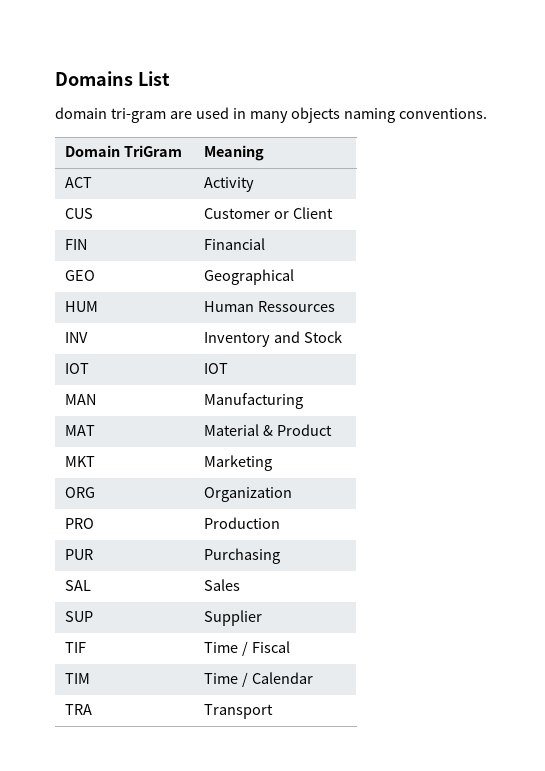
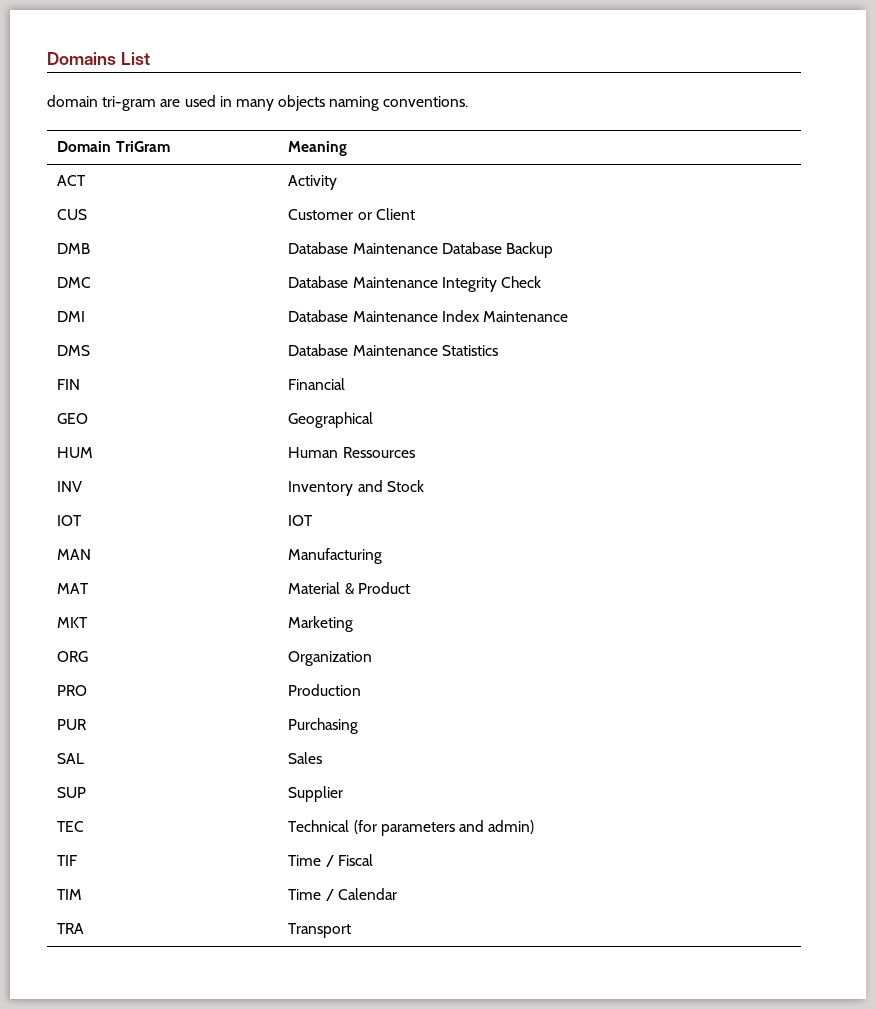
+ DMB | Database Maintenance Database Backup
+ DMC | Database Maintenance Integrity Check
+ DMI | Database Maintenance Index Maintenance
+ DMS | Database Maintenance Statistics
+ TEC | Technical (for parameters and admin)

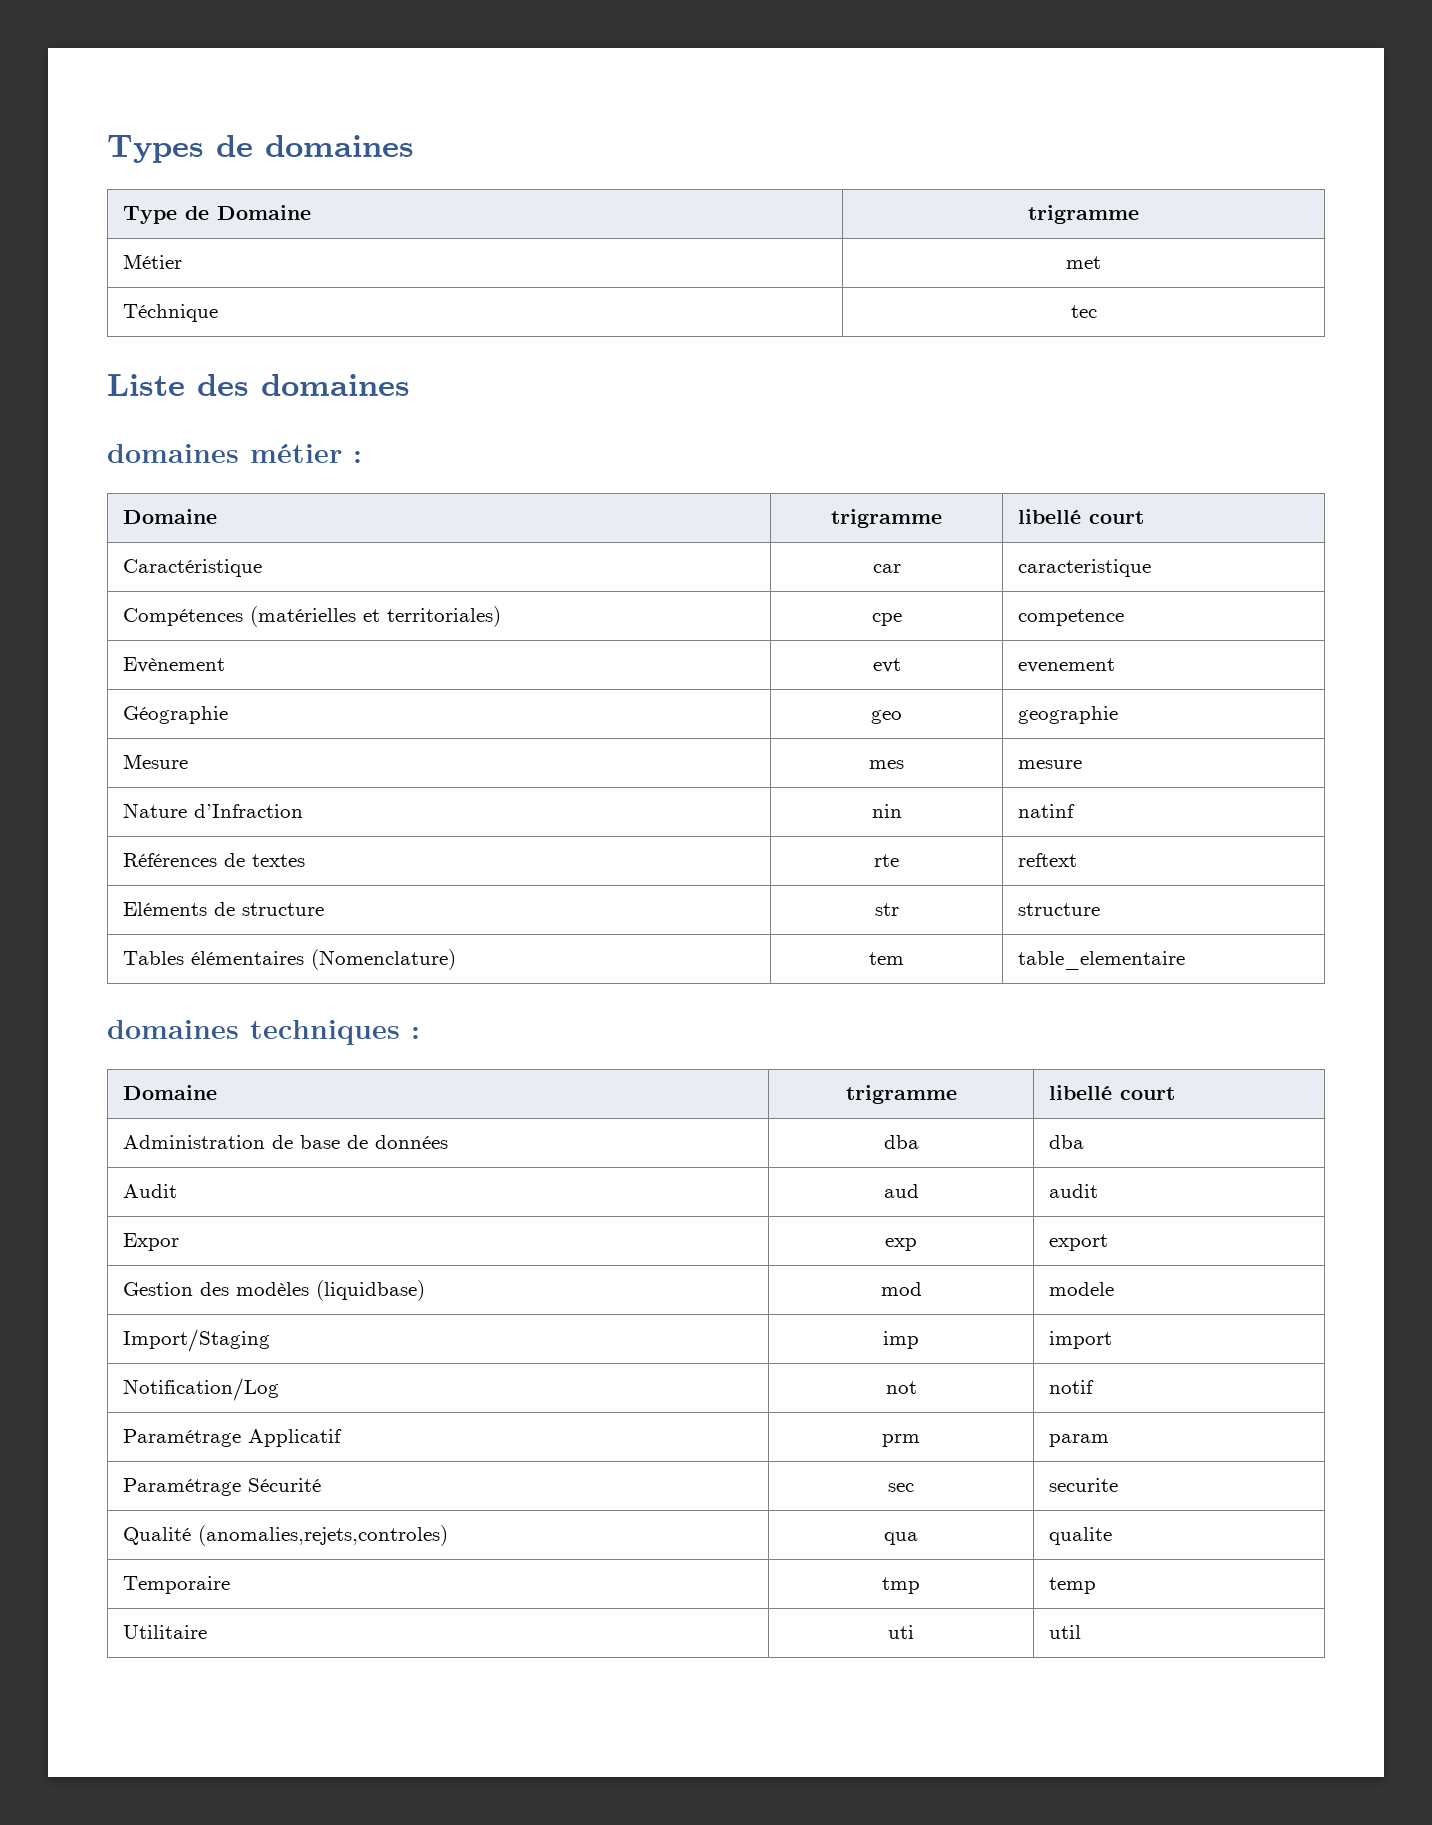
- Domains List
- domain tri-gram are used in many objects naming conventions.
- Domain TriGram | Meaning
- ACT | Activity
- CUS | Customer or Client
- DMB | Database Maintenance Database Backup
- DMC | Database Maintenance Integrity Check
- DMI | Database Maintenance Index Maintenance
- DMS | Database Maintenance Statistics
- FIN | Financial
- GEO | Geographical
- HUM | Human Ressources
- INV | Inventory and Stock
- IOT | IOT
- MAN | Manufacturing
- MAT | Material & Product
- MKT | Marketing
- ORG | Organization
- PRO | Production
- PUR | Purchasing
- SAL | Sales
- SUP | Supplier
- TEC | Technical (for parameters and admin)
- TIF | Time / Fiscal
- TIM | Time / Calendar
- TRA | Transport
+ Types de domaines
+ Type de Domaine | trigramme
+ Métier | met
+ Téchnique | tec
+ Liste des domaines
+ domaines métier :
+ Domaine | trigramme | libellé court
+ Caractéristique | car | caracteristique
+ Compétences (matérielles et territoriales) | cpe | competence
+ Evènement | evt | evenement
+ Géographie | geo | geographie
+ Mesure | mes | mesure
+ Nature d’Infraction | nin | natinf
+ Références de textes | rte | reftext
+ Eléments de structure | str | structure
+ Tables élémentaires (Nomenclature) | tem | table_elementaire
+ domaines techniques :
+ Domaine | trigramme | libellé court
+ Administration de base de données | dba | dba
+ Audit | aud | audit
+ Expor | exp | export
+ Gestion des modèles (liquidbase) | mod | modele
+ Import/Staging | imp | import
+ Notification/Log | not | notif
+ Paramétrage Applicatif | prm | param
+ Paramétrage Sécurité | sec | securite
+ Qualité (anomalies,rejets,controles) | qua | qualite
+ Temporaire | tmp | temp
+ Utilitaire | uti | util

